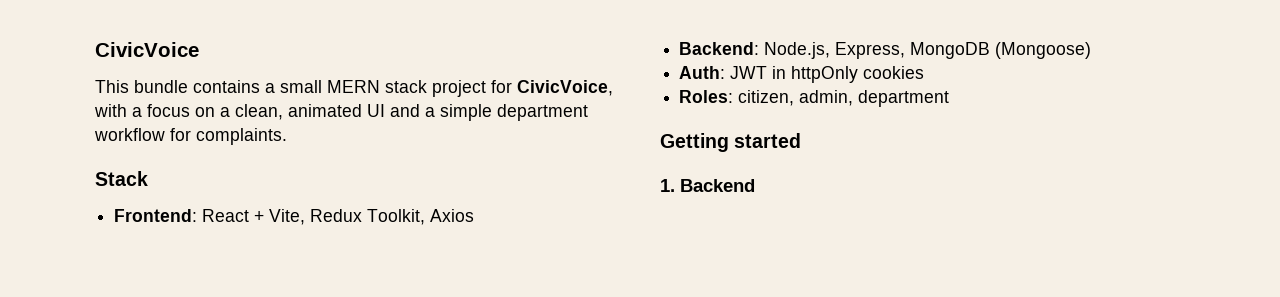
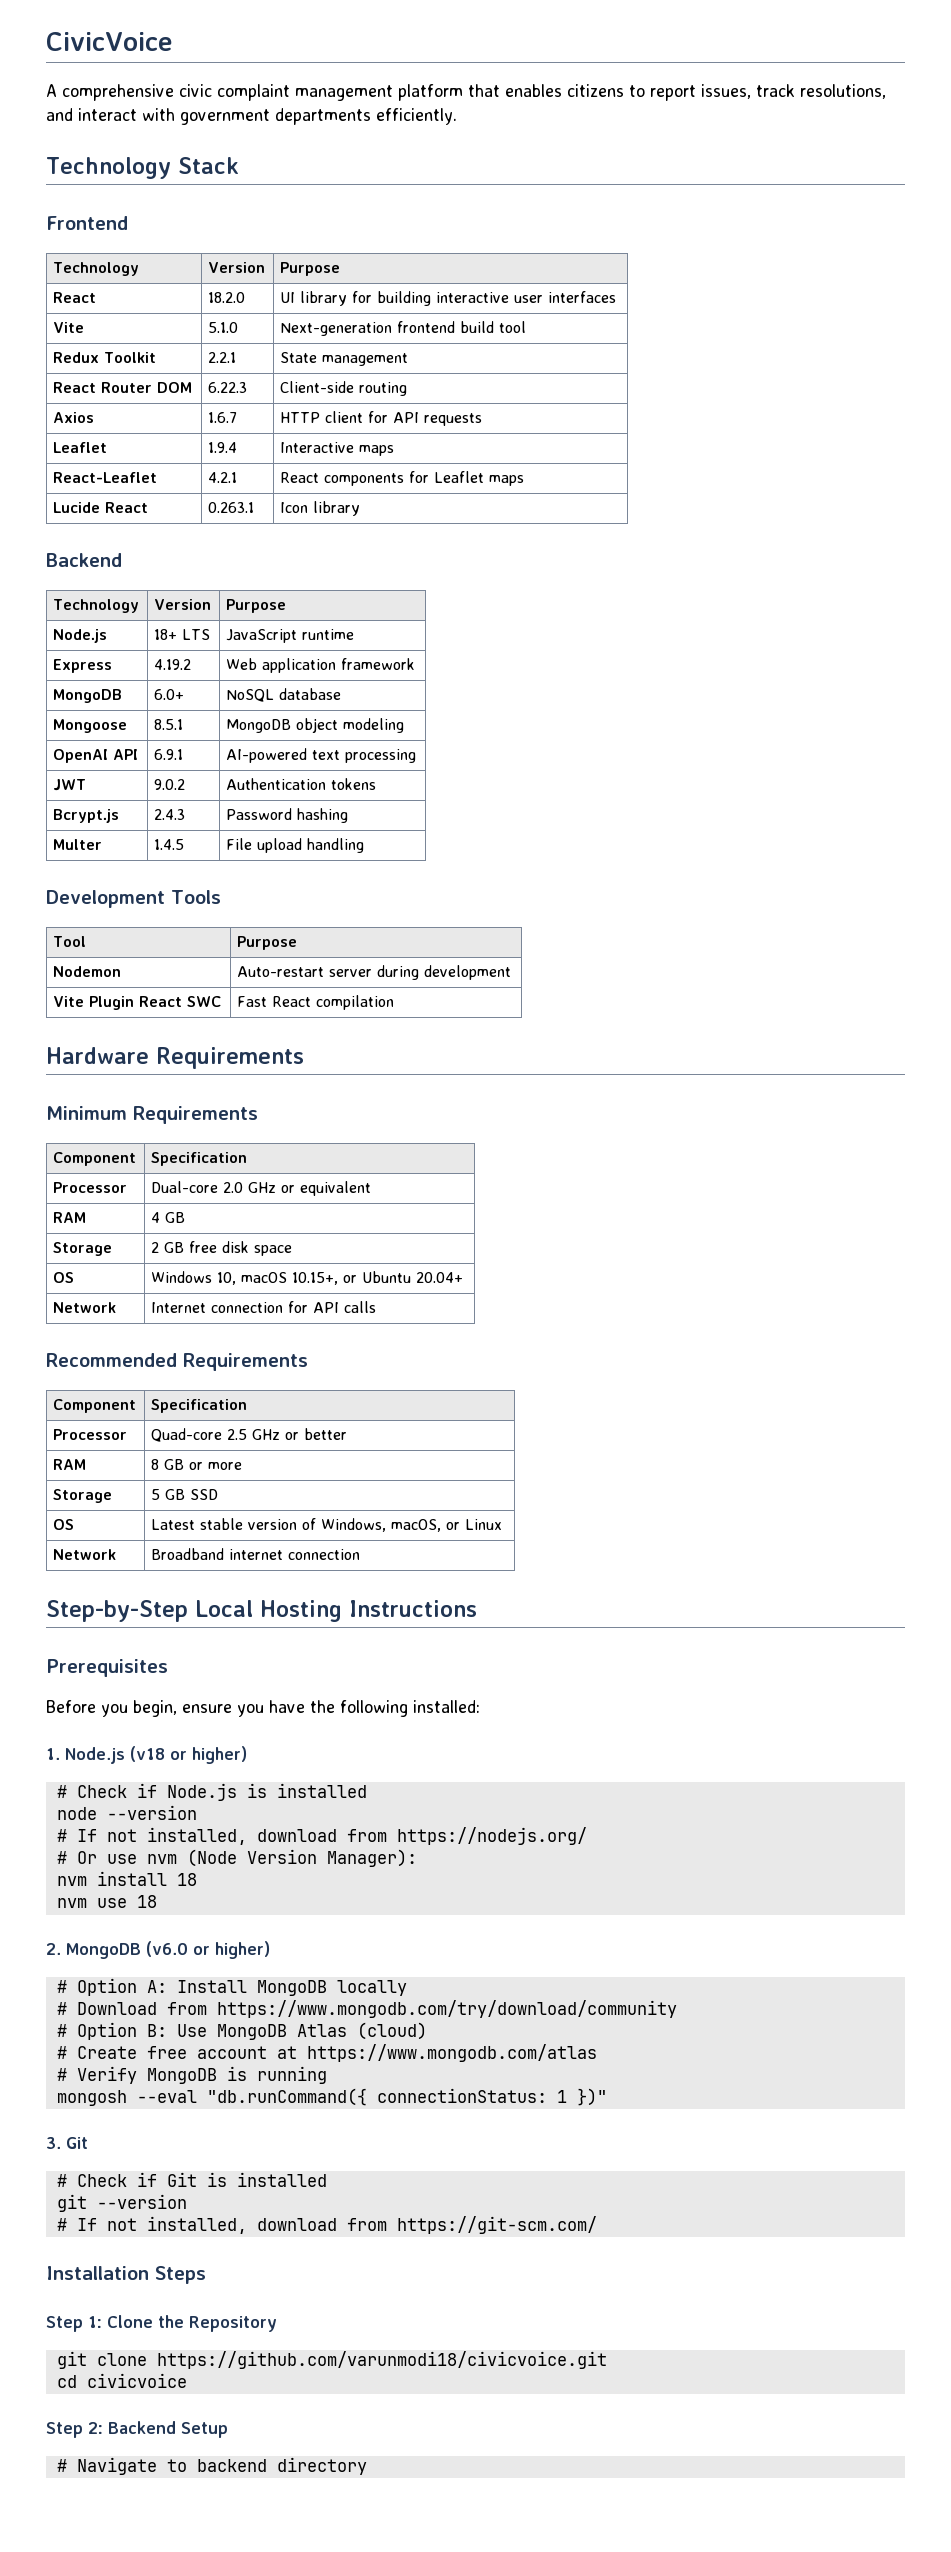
- This bundle contains a small MERN stack project for CivicVoice, with a focus on a clean, animated UI and a simple department workflow for complaints.
- Stack
- Frontend: React + Vite, Redux Toolkit, Axios
- Backend: Node.js, Express, MongoDB (Mongoose)
- Auth: JWT in httpOnly cookies
- Roles: citizen, admin, department
- Getting started
- 1. Backend
+ A comprehensive civic complaint management platform that enables citizens to report issues, track resolutions, and interact with government departments efficiently.
+ Technology Stack
+ Frontend
+ Technology | Version | Purpose
+ React | 18.2.0 | UI library for building interactive user interfaces
+ Vite | 5.1.0 | Next-generation frontend build tool
+ Redux Toolkit | 2.2.1 | State management
+ React Router DOM | 6.22.3 | Client-side routing
+ Axios | 1.6.7 | HTTP client for API requests
+ Leaflet | 1.9.4 | Interactive maps
+ React-Leaflet | 4.2.1 | React components for Leaflet maps
+ Lucide React | 0.263.1 | Icon library
+ Backend
+ Technology | Version | Purpose
+ Node.js | 18+ LTS | JavaScript runtime
+ Express | 4.19.2 | Web application framework
+ MongoDB | 6.0+ | NoSQL database
+ Mongoose | 8.5.1 | MongoDB object modeling
+ OpenAI API | 6.9.1 | AI-powered text processing
+ JWT | 9.0.2 | Authentication tokens
+ Bcrypt.js | 2.4.3 | Password hashing
+ Multer | 1.4.5 | File upload handling
+ Development Tools
+ Tool | Purpose
+ Nodemon | Auto-restart server during development
+ Vite Plugin React SWC | Fast React compilation
+ Hardware Requirements
+ Minimum Requirements
+ Component | Specification
+ Processor | Dual-core 2.0 GHz or equivalent
+ RAM | 4 GB
+ Storage | 2 GB free disk space
+ OS | Windows 10, macOS 10.15+, or Ubuntu 20.04+
+ Network | Internet connection for API calls
+ Recommended Requirements
+ Component | Specification
+ Processor | Quad-core 2.5 GHz or better
+ RAM | 8 GB or more
+ Storage | 5 GB SSD
+ OS | Latest stable version of Windows, macOS, or Linux
+ Network | Broadband internet connection
+ Step-by-Step Local Hosting Instructions
+ Prerequisites
+ Before you begin, ensure you have the following installed:
+ 1. Node.js (v18 or higher)
+ # Check if Node.js is installed
+ node --version
+ # If not installed, download from https://nodejs.org/
+ # Or use nvm (Node Version Manager):
+ nvm install 18
+ nvm use 18
+ 2. MongoDB (v6.0 or higher)
+ # Option A: Install MongoDB locally
+ # Download from https://www.mongodb.com/try/download/community
+ # Option B: Use MongoDB Atlas (cloud)
+ # Create free account at https://www.mongodb.com/atlas
+ # Verify MongoDB is running
+ mongosh --eval "db.runCommand({ connectionStatus: 1 })"
+ 3. Git
+ # Check if Git is installed
+ git --version
+ # If not installed, download from https://git-scm.com/
+ Installation Steps
+ Step 1: Clone the Repository
+ git clone https://github.com/varunmodi18/civicvoice.git
+ cd civicvoice
+ Step 2: Backend Setup
+ # Navigate to backend directory

